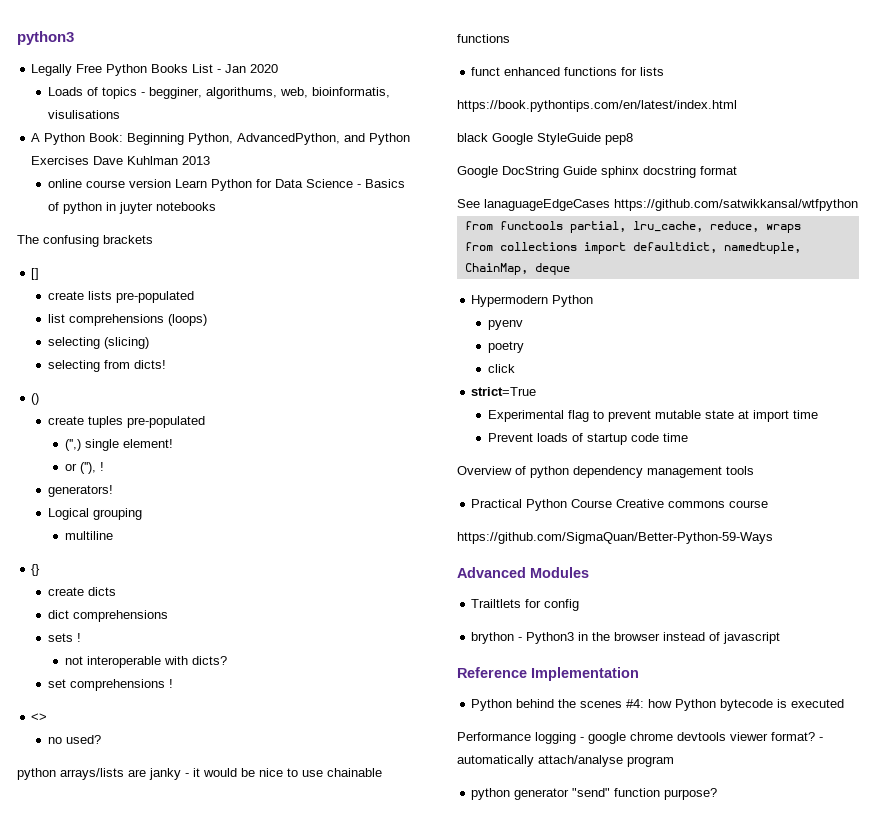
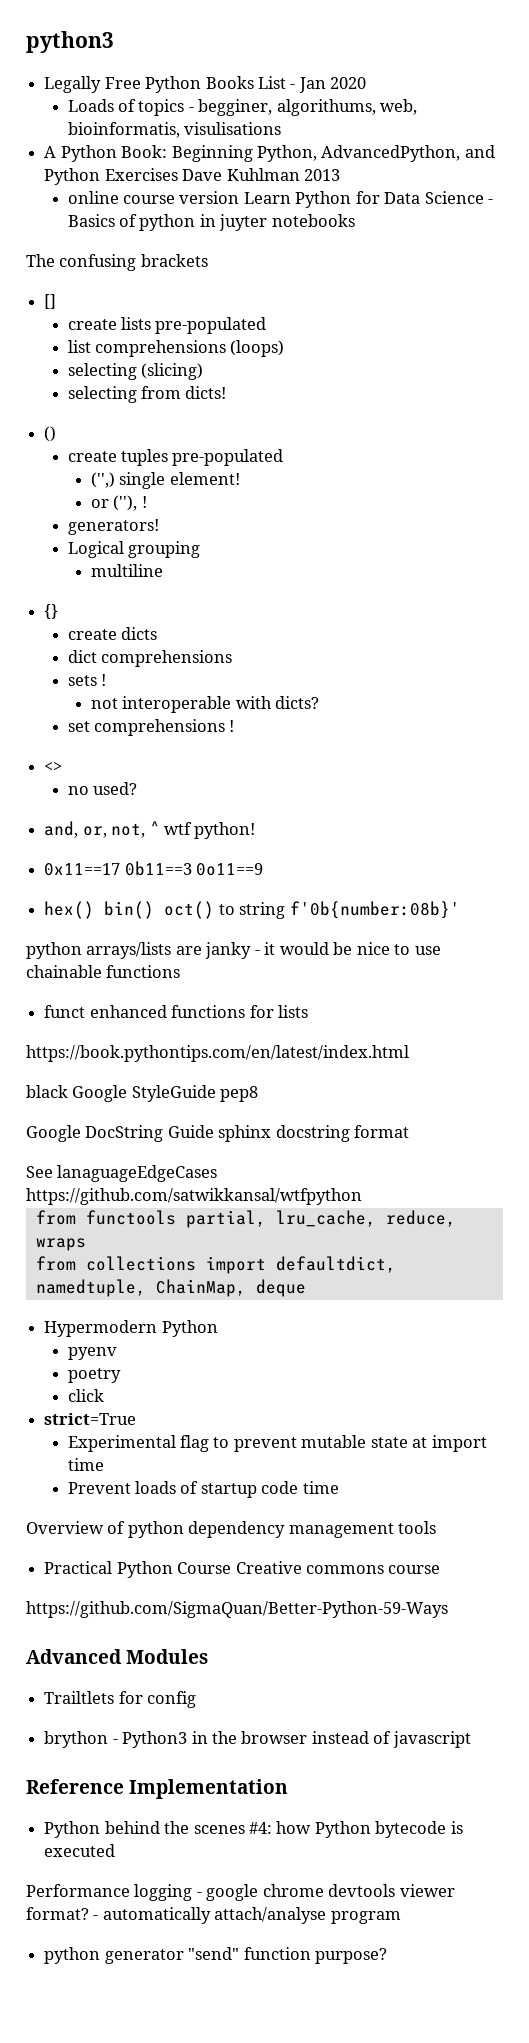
+ and, or, not, ^ wtf python!
+ 0x11==17 0b11==3 0o11==9
+ hex() bin() oct() to string f'0b{number:08b}'

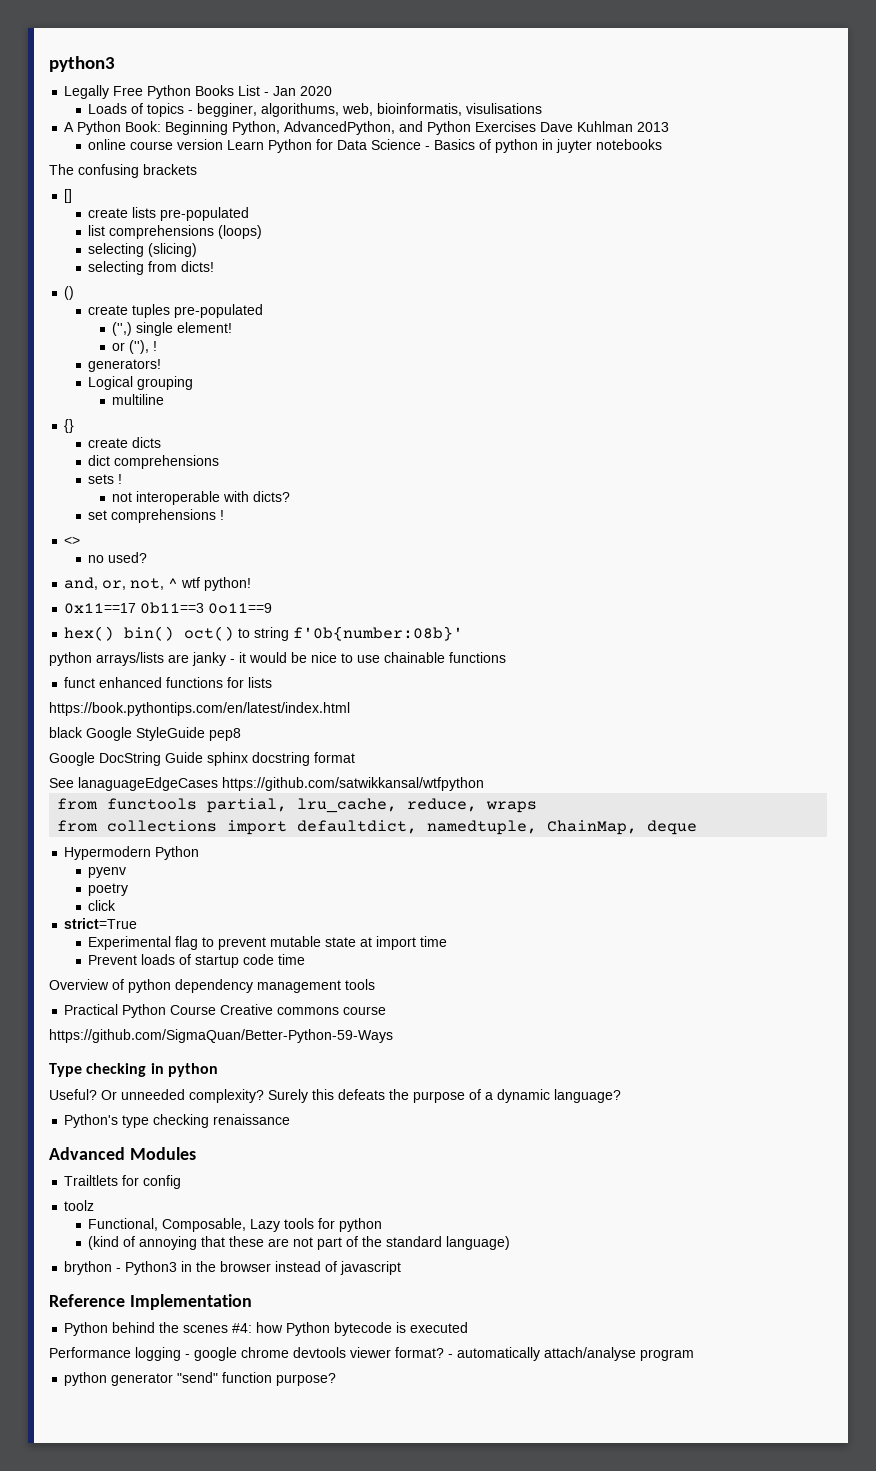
+ Type checking in python
+ Useful? Or unneeded complexity? Surely this defeats the purpose of a dynamic language?
+ Python's type checking renaissance
+ toolz
+ Functional, Composable, Lazy tools for python
+ (kind of annoying that these are not part of the standard language)

